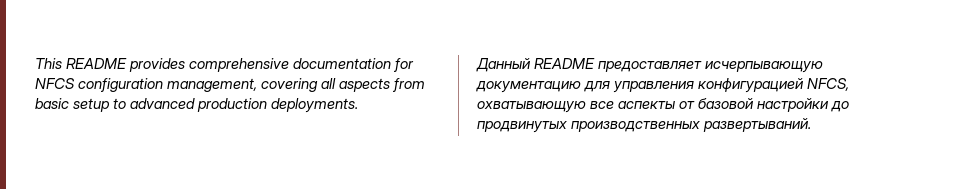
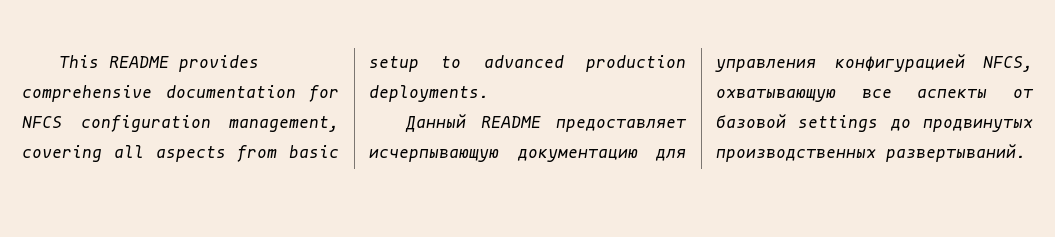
- Данный README предоставляет исчерпывающую документацию для управления конфигурацией NFCS, охватывающую все аспекты от базовой настройки до продвинутых производственных развертываний.
+ Данный README предоставляет исчерпывающую документацию для управления конфигурацией NFCS, охватывающую все аспекты от базовой settings до продвинутых производственных развертываний.

